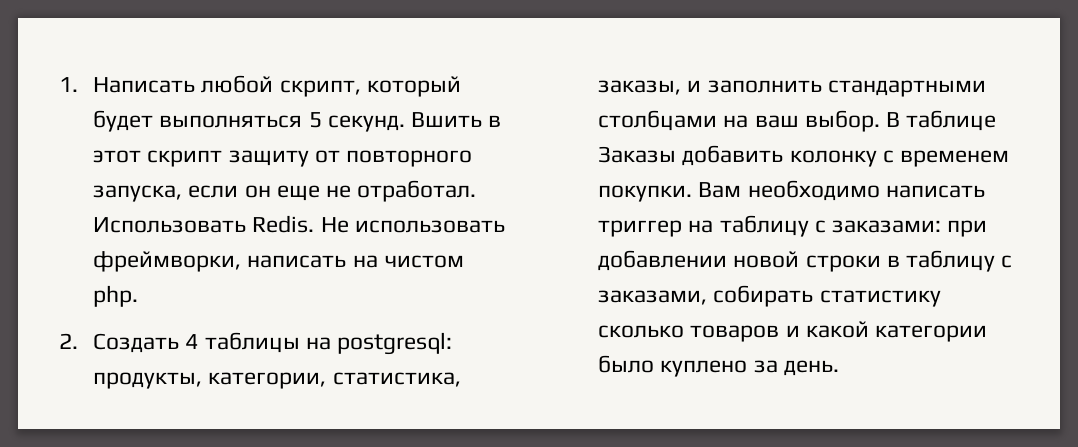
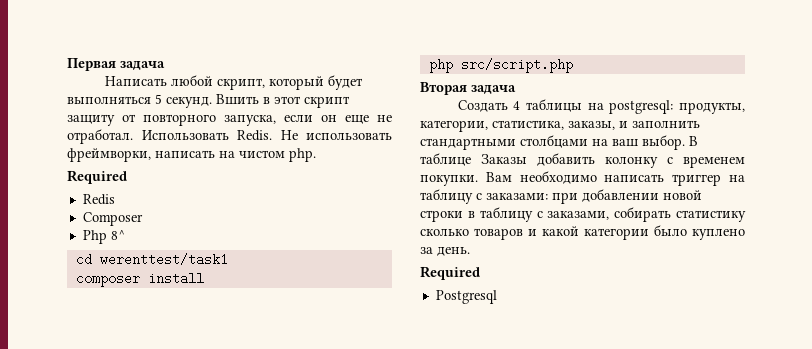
- 1. Написать любой скрипт, который будет выполняться 5 секунд.
+ Первая задача
+ Написать любой скрипт, который будет выполняться 5 секунд.
  Не использовать фреймворки, написать на чистом php.
- 2. Создать 4 таблицы на postgresql: продукты, категории, статистика, заказы, и заполнить стандартными столбцами на ваш выбор.
+ Required
+ Redis
+ Composer
+ Php 8^
+ cd werenttest/task1
+ composer install
+ php src/script.php
+ Вторая задача
+ Создать 4 таблицы на postgresql: продукты, категории, статистика, заказы, и заполнить стандартными столбцами на ваш выбор.
  Вам необходимо написать триггер на таблицу с заказами: при добавлении новой строки в таблицу с заказами, собирать статистику сколько товаров и какой категории было куплено за день.
+ Required
+ Postgresql

